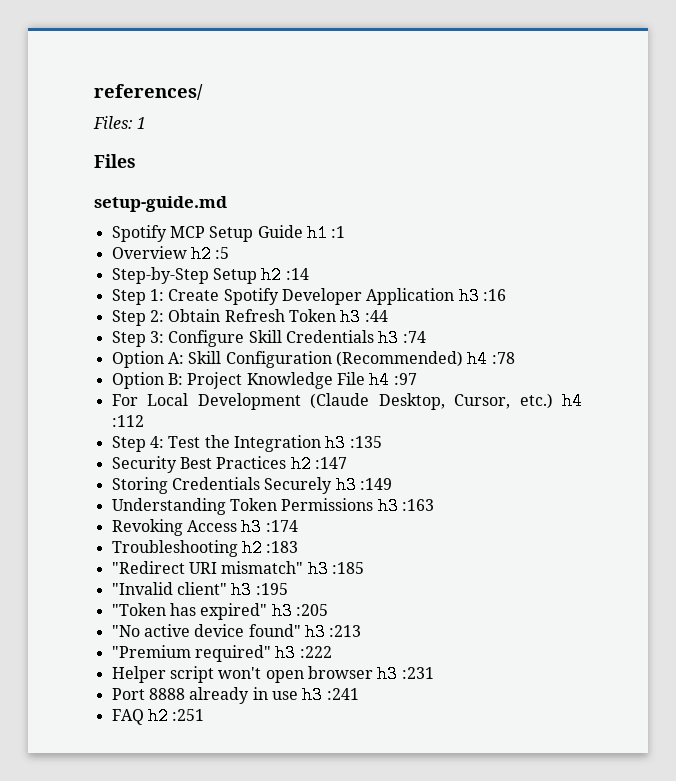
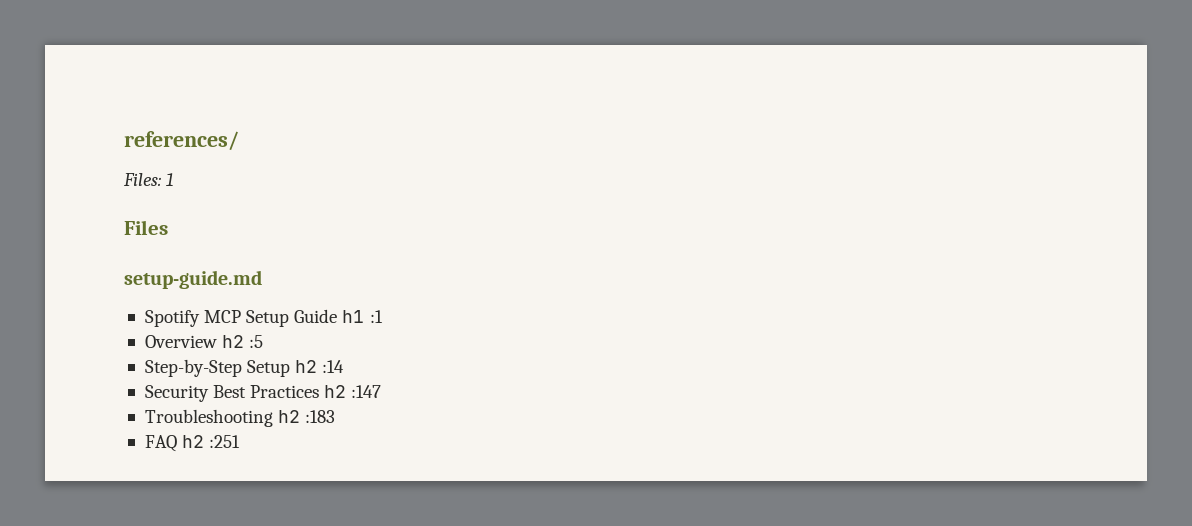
- Step 1: Create Spotify Developer Application h3 :16
- Step 2: Obtain Refresh Token h3 :44
- Step 3: Configure Skill Credentials h3 :74
- Option A: Skill Configuration (Recommended) h4 :78
- Option B: Project Knowledge File h4 :97
- For Local Development (Claude Desktop, Cursor, etc.) h4 :112
- Step 4: Test the Integration h3 :135
- Storing Credentials Securely h3 :149
- Understanding Token Permissions h3 :163
- Revoking Access h3 :174
  Troubleshooting h2 :183
- "Redirect URI mismatch" h3 :185
- "Invalid client" h3 :195
- "Token has expired" h3 :205
- "No active device found" h3 :213
- "Premium required" h3 :222
- Helper script won't open browser h3 :231
- Port 8888 already in use h3 :241

